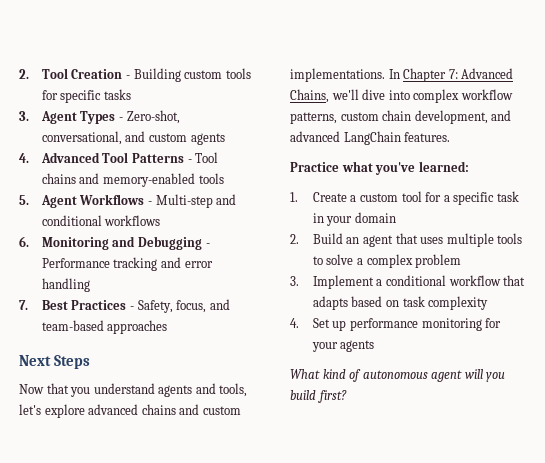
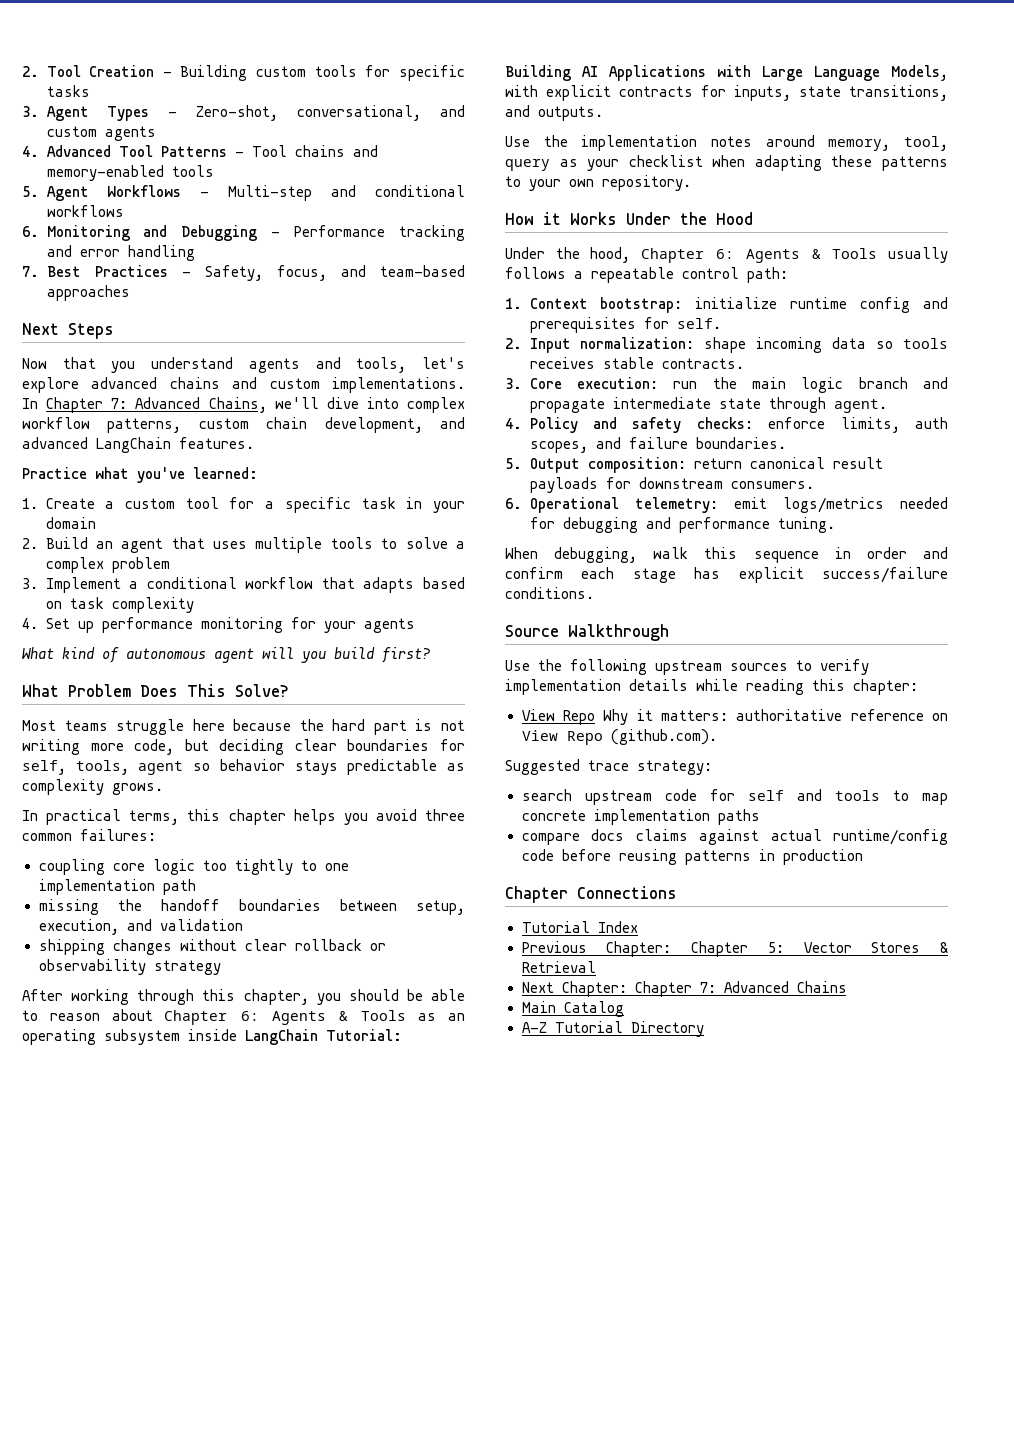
+ What Problem Does This Solve?
+ Most teams struggle here because the hard part is not writing more code, but deciding clear boundaries for self, tools, agent so behavior stays predictable as complexity grows.
+ In practical terms, this chapter helps you avoid three common failures:
+ coupling core logic too tightly to one implementation path
+ missing the handoff boundaries between setup, execution, and validation
+ shipping changes without clear rollback or observability strategy
+ After working through this chapter, you should be able to reason about Chapter 6: Agents & Tools as an operating subsystem inside LangChain Tutorial: Building AI Applications with Large Language Models, with explicit contracts for inputs, state transitions, and outputs.
+ Use the implementation notes around memory, tool, query as your checklist when adapting these patterns to your own repository.
+ How it Works Under the Hood
+ Under the hood, Chapter 6: Agents & Tools usually follows a repeatable control path:
+ 1. Context bootstrap: initialize runtime config and prerequisites for self.
+ 2. Input normalization: shape incoming data so tools receives stable contracts.
+ 3. Core execution: run the main logic branch and propagate intermediate state through agent.
+ 4. Policy and safety checks: enforce limits, auth scopes, and failure boundaries.
+ 5. Output composition: return canonical result payloads for downstream consumers.
+ 6. Operational telemetry: emit logs/metrics needed for debugging and performance tuning.
+ When debugging, walk this sequence in order and confirm each stage has explicit success/failure conditions.
+ Source Walkthrough
+ Use the following upstream sources to verify implementation details while reading this chapter:
+ View Repo Why it matters: authoritative reference on View Repo (github.com).
+ Suggested trace strategy:
+ search upstream code for self and tools to map concrete implementation paths
+ compare docs claims against actual runtime/config code before reusing patterns in production
+ Chapter Connections
+ Tutorial Index
+ Previous Chapter: Chapter 5: Vector Stores & Retrieval
+ Next Chapter: Chapter 7: Advanced Chains
+ Main Catalog
+ A-Z Tutorial Directory

